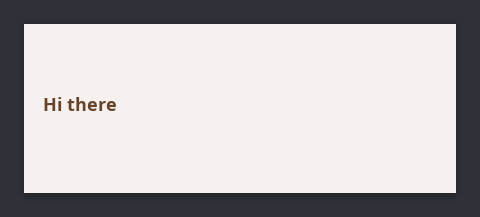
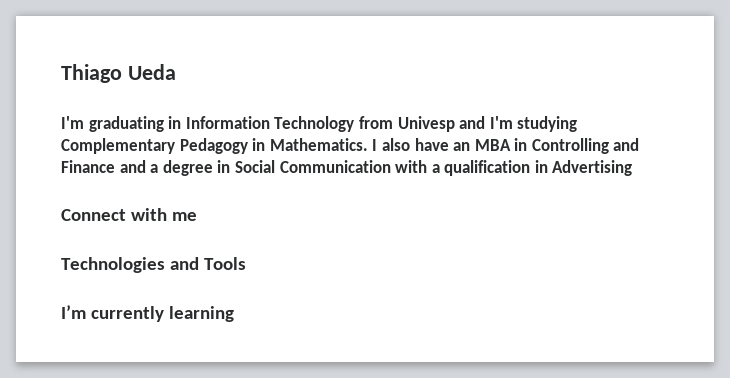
- Hi there
+ Thiago Ueda
+ I'm graduating in Information Technology from Univesp and I'm studying Complementary Pedagogy in Mathematics. I also have an MBA in Controlling and Finance and a degree in Social Communication with a qualification in Advertising
+ Connect with me
+ Technologies and Tools
+ I’m currently learning

